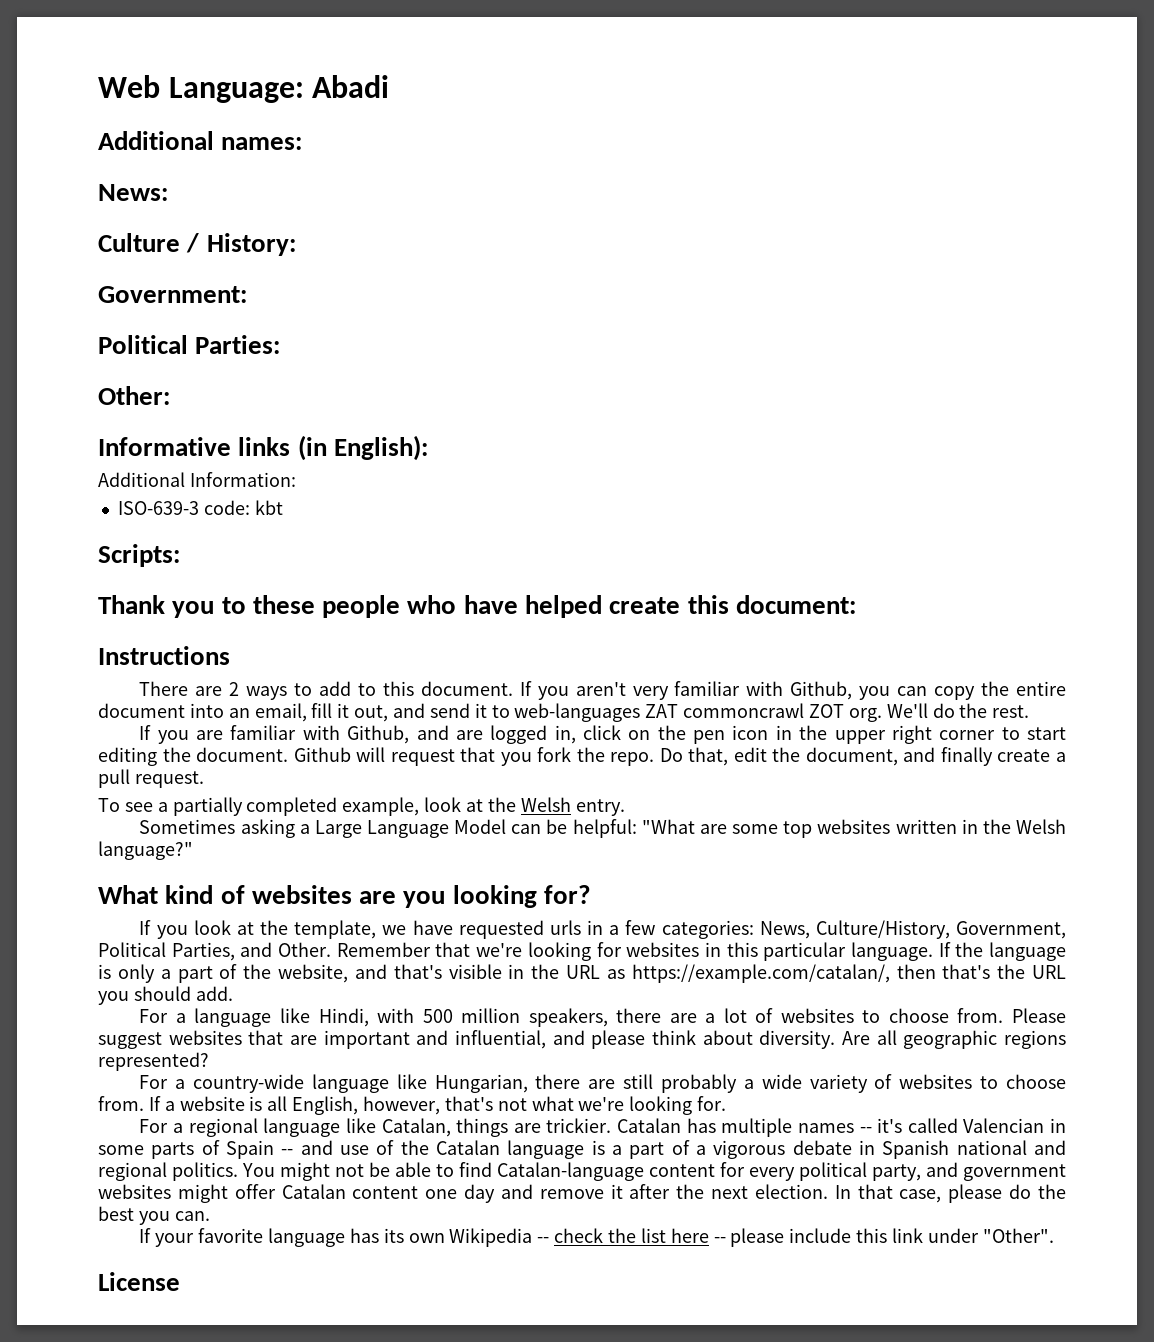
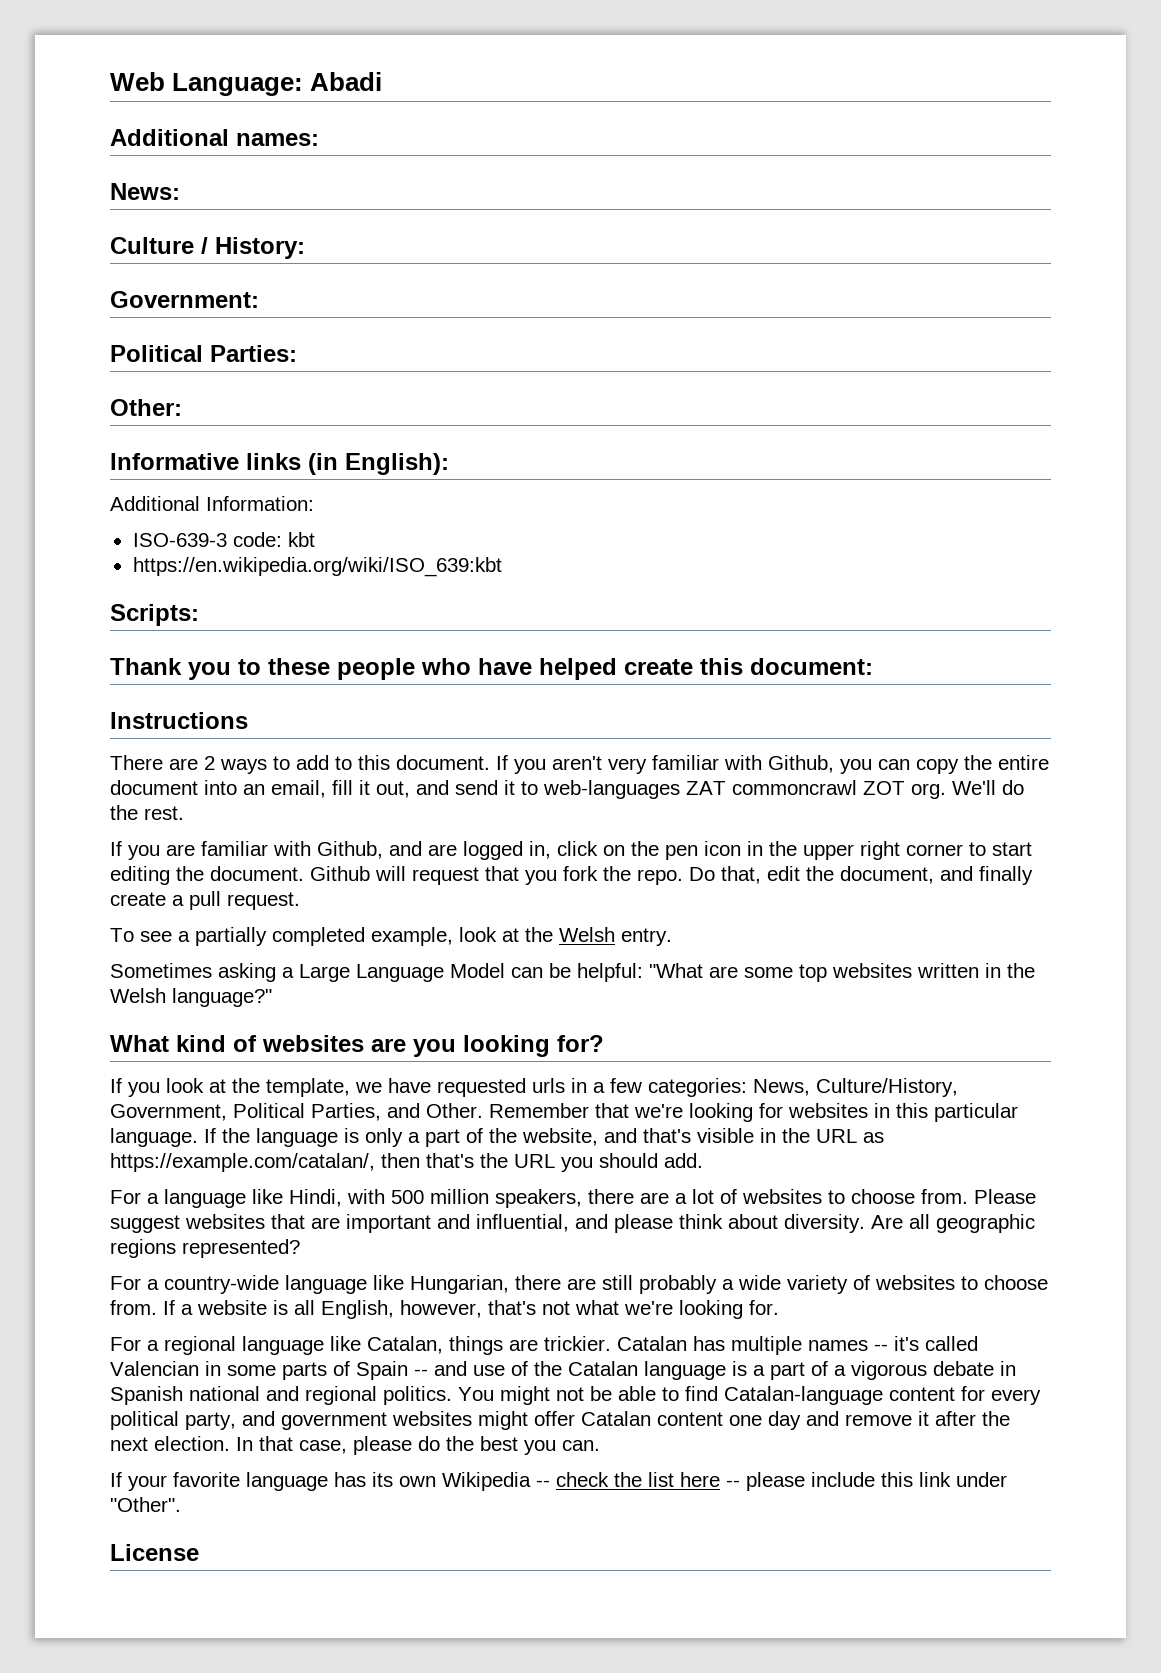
+ https://en.wikipedia.org/wiki/ISO_639:kbt

